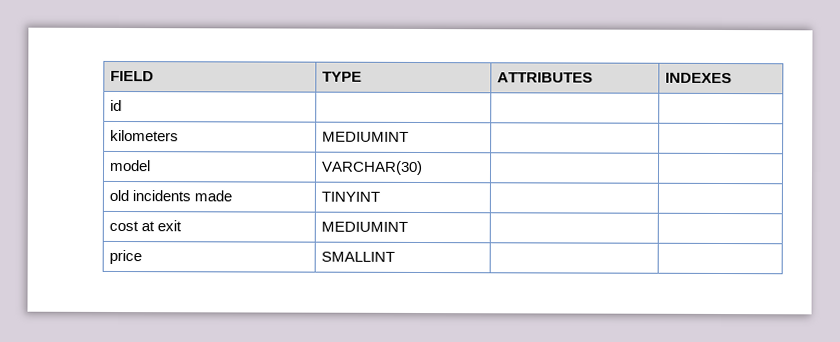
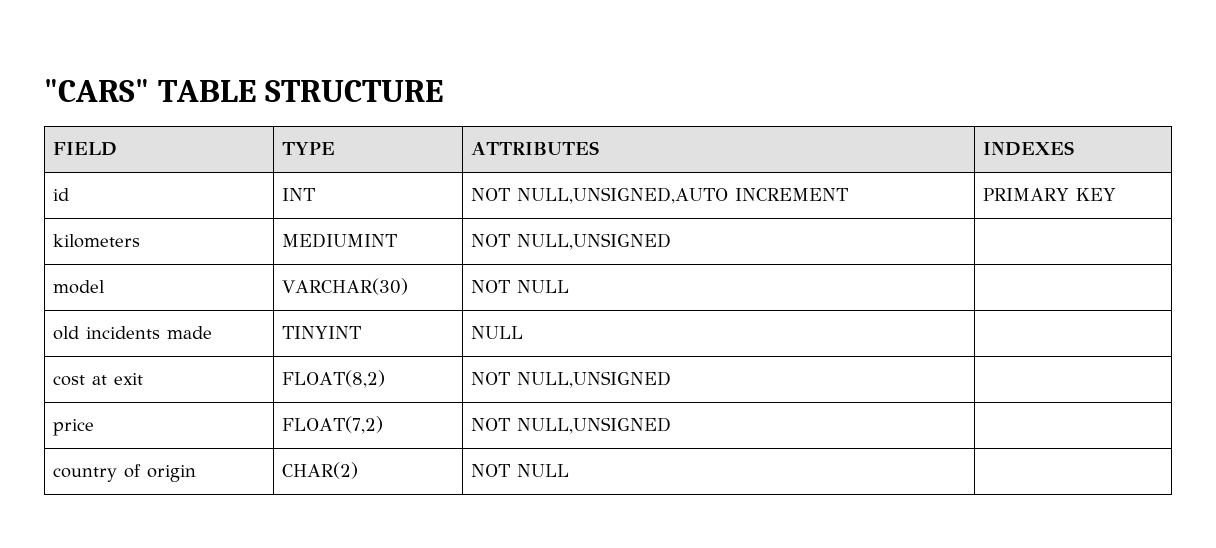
+ "CARS" TABLE STRUCTURE
- id | | |
+ id | INT | NOT NULL,UNSIGNED,AUTO INCREMENT | PRIMARY KEY
- kilometers | MEDIUMINT | |
+ kilometers | MEDIUMINT | NOT NULL,UNSIGNED |
- model | VARCHAR(30) | |
+ model | VARCHAR(30) | NOT NULL |
- old incidents made | TINYINT | |
+ old incidents made | TINYINT | NULL |
- cost at exit | MEDIUMINT | |
- price | SMALLINT | |
+ cost at exit | FLOAT(8,2) | NOT NULL,UNSIGNED |
+ price | FLOAT(7,2) | NOT NULL,UNSIGNED |
+ country of origin | CHAR(2) | NOT NULL |

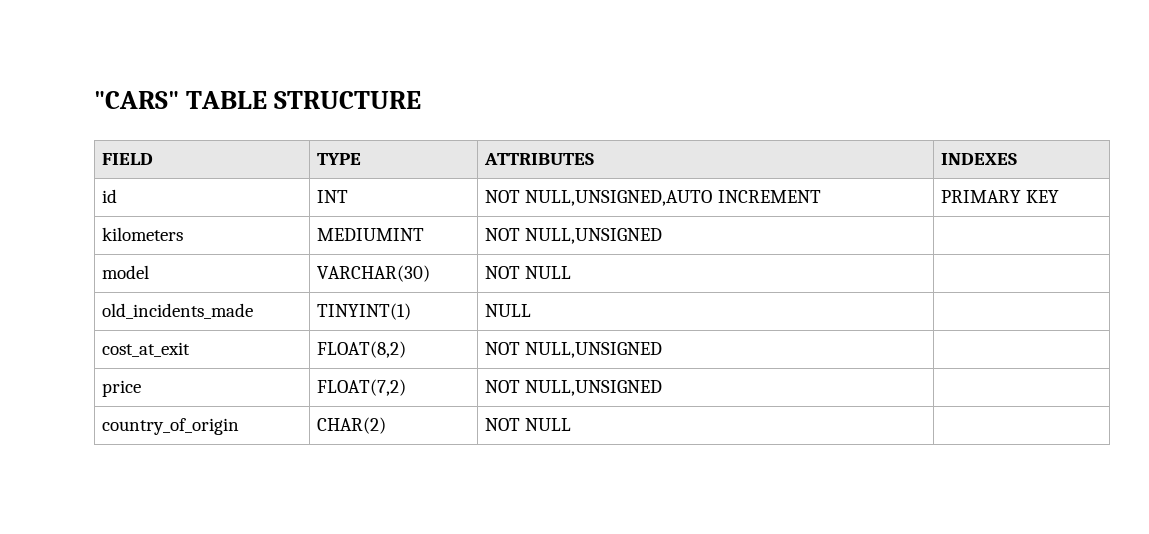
- old incidents made | TINYINT | NULL |
- cost at exit | FLOAT(8,2) | NOT NULL,UNSIGNED |
+ old_incidents_made | TINYINT(1) | NULL |
+ cost_at_exit | FLOAT(8,2) | NOT NULL,UNSIGNED |
- country of origin | CHAR(2) | NOT NULL |
+ country_of_origin | CHAR(2) | NOT NULL |

